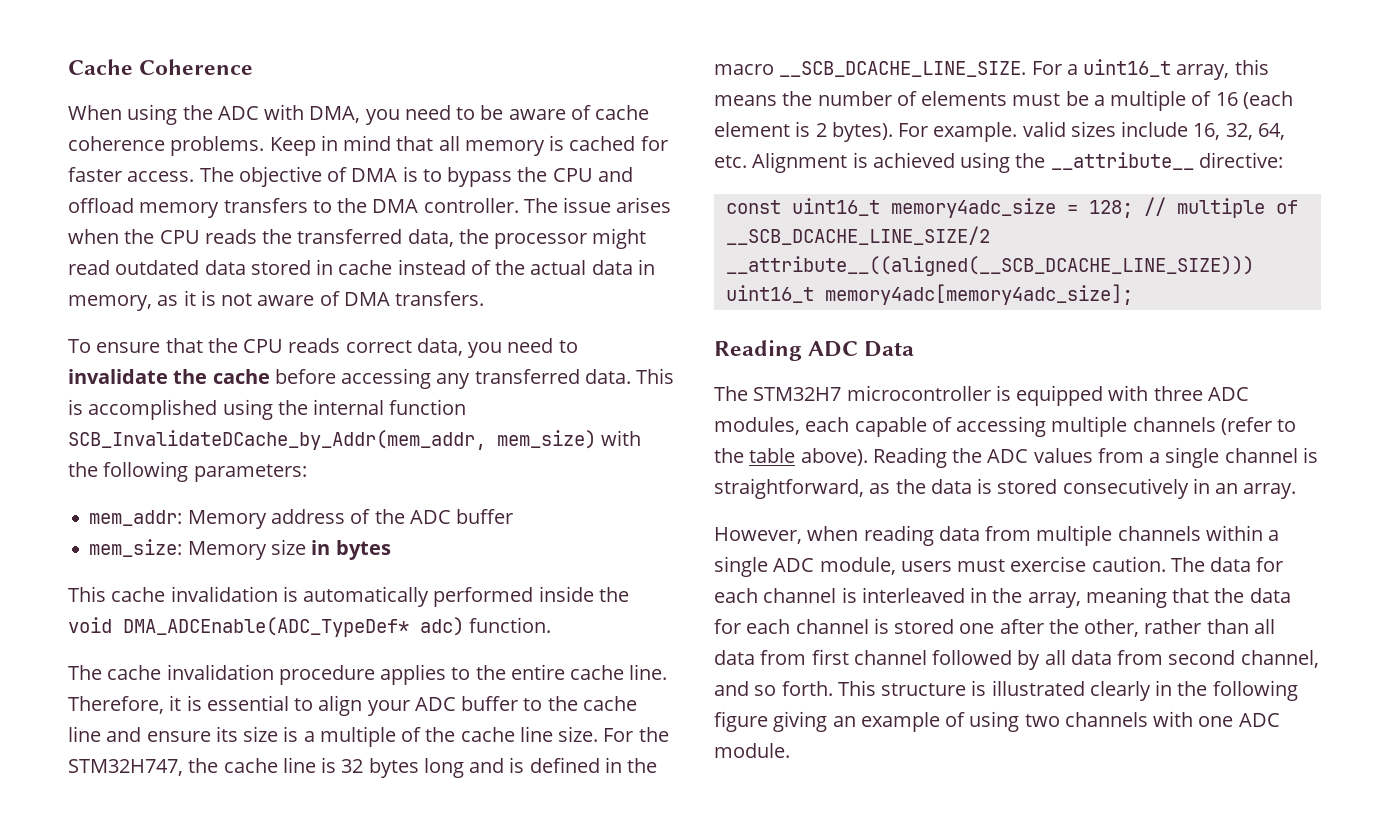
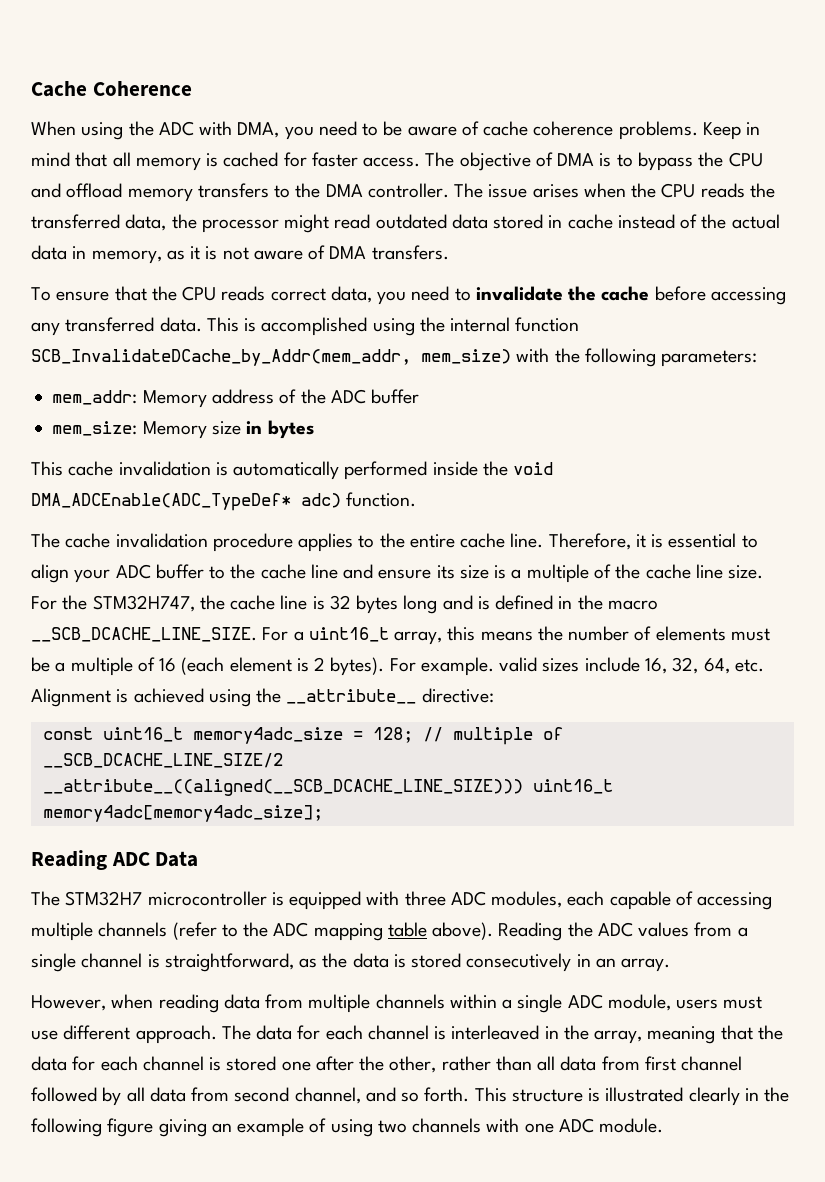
- The STM32H7 microcontroller is equipped with three ADC modules, each capable of accessing multiple channels (refer to the table above).
+ The STM32H7 microcontroller is equipped with three ADC modules, each capable of accessing multiple channels (refer to the ADC mapping table above).
- However, when reading data from multiple channels within a single ADC module, users must exercise caution.
+ However, when reading data from multiple channels within a single ADC module, users must use different approach.

